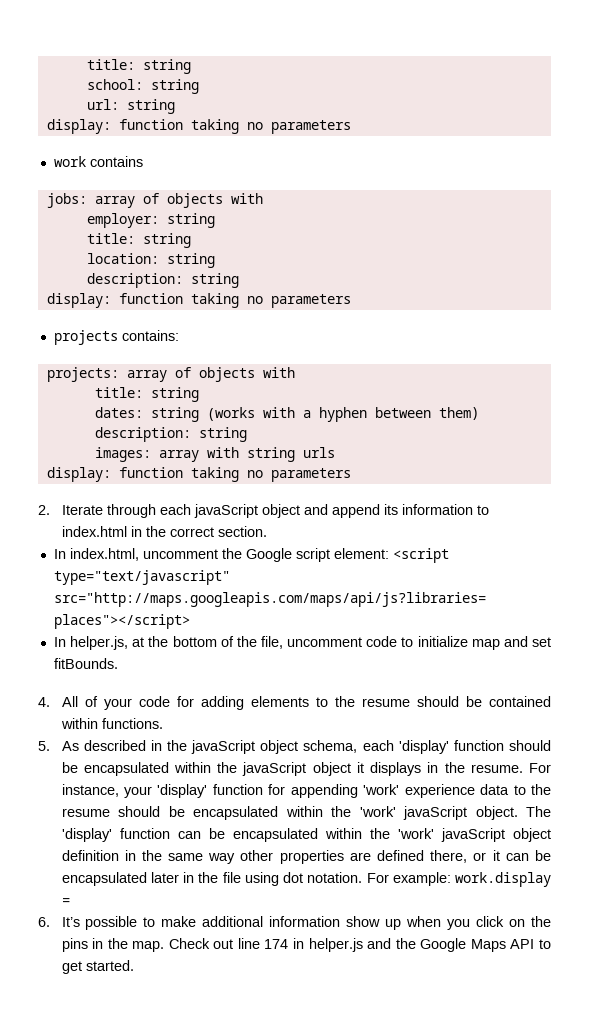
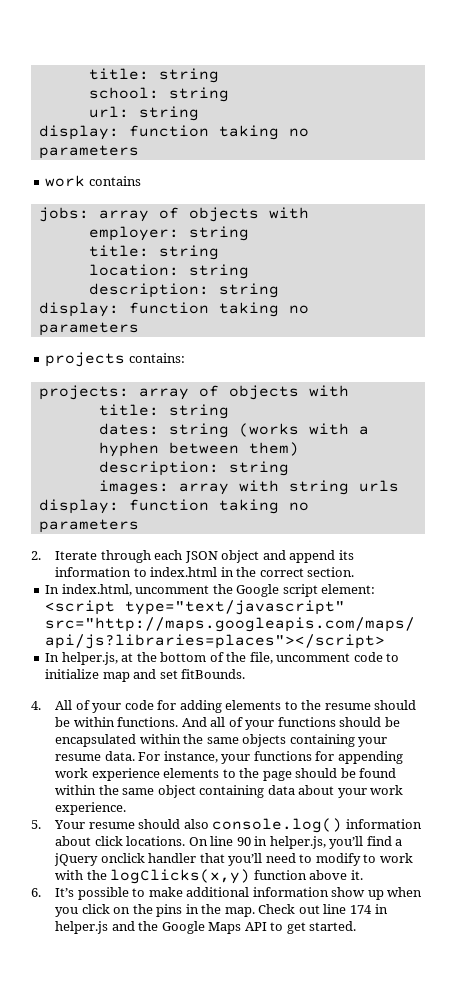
- 2. Iterate through each javaScript object and append its information to index.html in the correct section.
+ 2. Iterate through each JSON object and append its information to index.html in the correct section.
- 4. All of your code for adding elements to the resume should be contained within functions.
- 5. As described in the javaScript object schema, each 'display' function should be encapsulated within the javaScript object it displays in the resume. For instance, your 'display' function for appending 'work' experience data to the resume should be encapsulated within the 'work' javaScript object. The 'display' function can be encapsulated within the 'work' javaScript object definition in the same way other properties are defined there, or it can be encapsulated later in the file using dot notation. For example: work.display =
+ 4. All of your code for adding elements to the resume should be within functions. And all of your functions should be encapsulated within the same objects containing your resume data. For instance, your functions for appending work experience elements to the page should be found within the same object containing data about your work experience.
+ 5. Your resume should also console.log() information about click locations. On line 90 in helper.js, you’ll find a jQuery onclick handler that you’ll need to modify to work with the logClicks(x,y) function above it.

